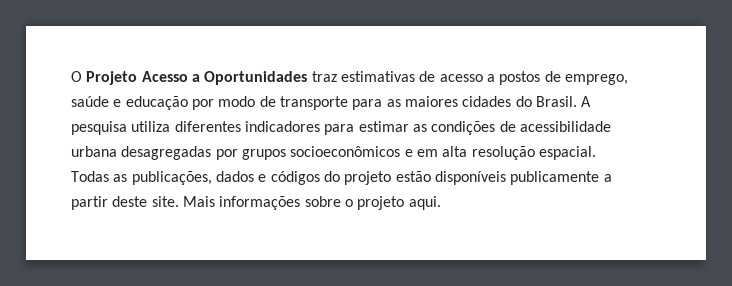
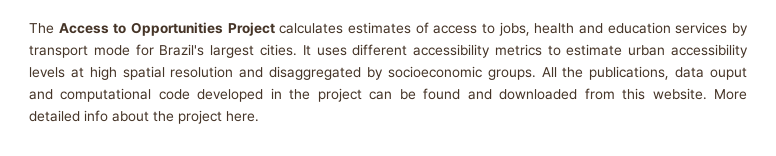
- O Projeto Acesso a Oportunidades traz estimativas de acesso a postos de emprego, saúde e educação por modo de transporte para as maiores cidades do Brasil. A pesquisa utiliza diferentes indicadores para estimar as condições de acessibilidade urbana desagregadas por grupos socioeconômicos e em alta resolução espacial. Todas as publicações, dados e códigos do projeto estão disponíveis publicamente a partir deste site. Mais informações sobre o projeto aqui.
+ The Access to Opportunities Project calculates estimates of access to jobs, health and education services by transport mode for Brazil's largest cities. It uses different accessibility metrics to estimate urban accessibility levels at high spatial resolution and disaggregated by socioeconomic groups. All the publications, data ouput and computational code developed in the project can be found and downloaded from this website. More detailed info about the project here.

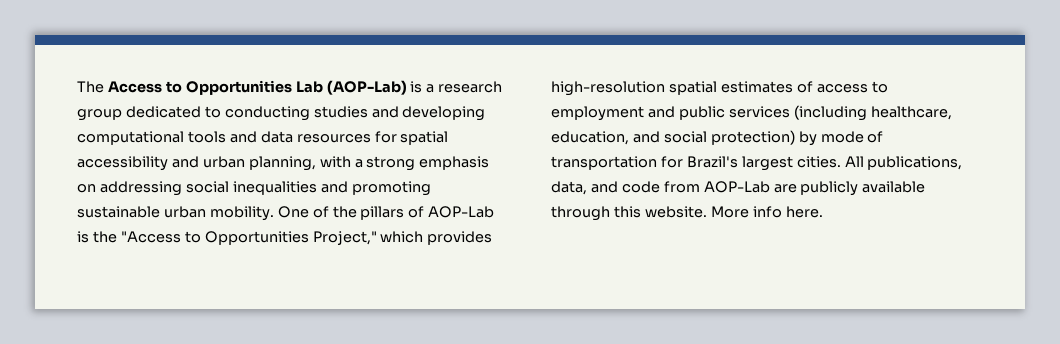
- The Access to Opportunities Project calculates estimates of access to jobs, health and education services by transport mode for Brazil's largest cities. It uses different accessibility metrics to estimate urban accessibility levels at high spatial resolution and disaggregated by socioeconomic groups. All the publications, data ouput and computational code developed in the project can be found and downloaded from this website. More detailed info about the project here.
+ The Access to Opportunities Lab (AOP-Lab) is a research group dedicated to conducting studies and developing computational tools and data resources for spatial accessibility and urban planning, with a strong emphasis on addressing social inequalities and promoting sustainable urban mobility. One of the pillars of AOP-Lab is the "Access to Opportunities Project," which provides high-resolution spatial estimates of access to employment and public services (including healthcare, education, and social protection) by mode of transportation for Brazil's largest cities. All publications, data, and code from AOP-Lab are publicly available through this website. More info here.

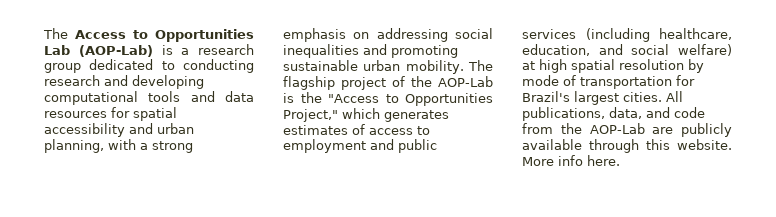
- The Access to Opportunities Lab (AOP-Lab) is a research group dedicated to conducting studies and developing computational tools and data resources for spatial accessibility and urban planning, with a strong emphasis on addressing social inequalities and promoting sustainable urban mobility.
+ The Access to Opportunities Lab (AOP-Lab) is a research group dedicated to conducting research and developing computational tools and data resources for spatial accessibility and urban planning, with a strong emphasis on addressing social inequalities and promoting sustainable urban mobility.
- One of the pillars of AOP-Lab is the "Access to Opportunities Project," which provides high-resolution spatial estimates of access to employment and public services (including healthcare, education, and social protection) by mode of transportation for Brazil's largest cities.
+ The flagship project of the AOP-Lab is the "Access to Opportunities Project," which generates estimates of access to employment and public services (including healthcare, education, and social welfare) at high spatial resolution by mode of transportation for Brazil's largest cities.
- All publications, data, and code from AOP-Lab are publicly available through this website.
+ All publications, data, and code from the AOP-Lab are publicly available through this website.

